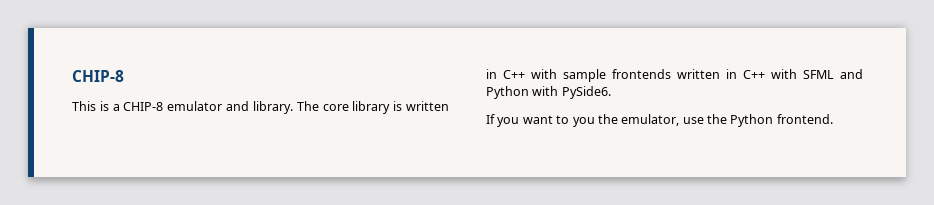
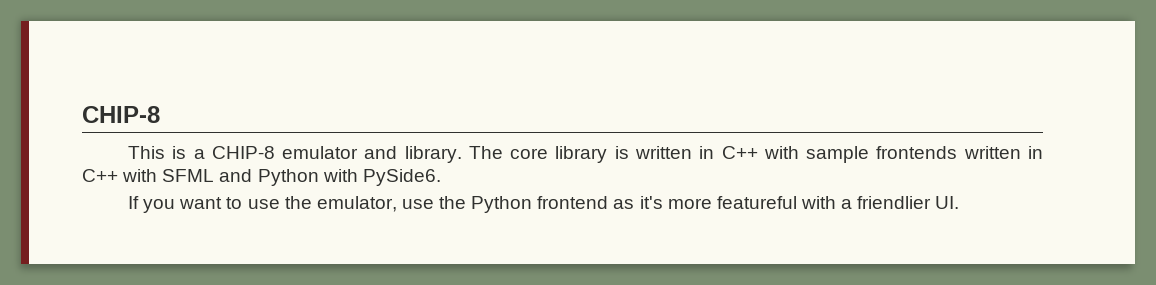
- If you want to you the emulator, use the Python frontend.
+ If you want to use the emulator, use the Python frontend as it's more featureful with a friendlier UI.

